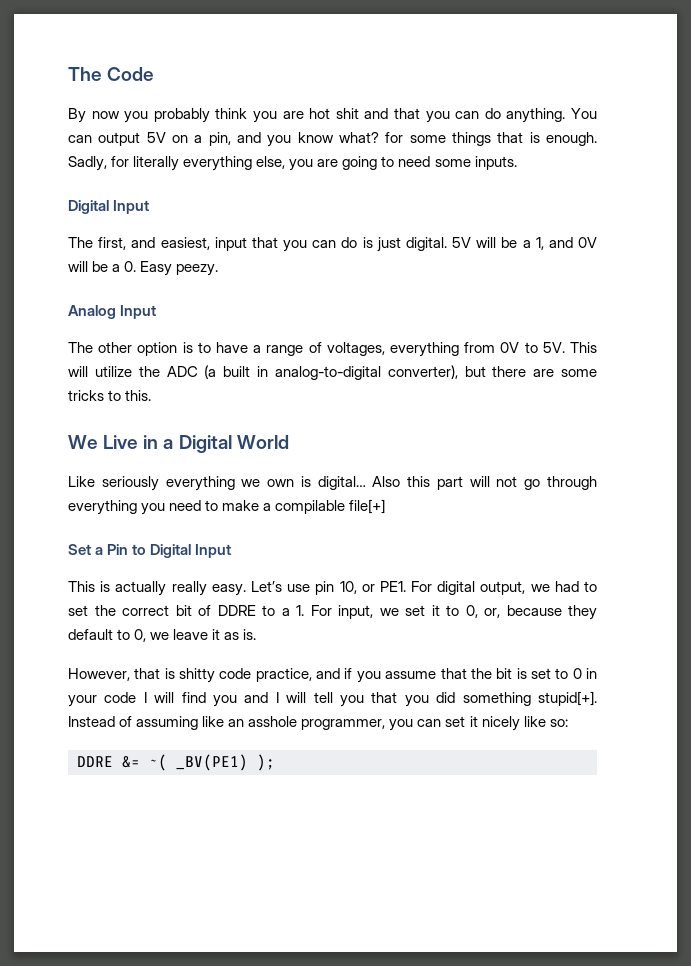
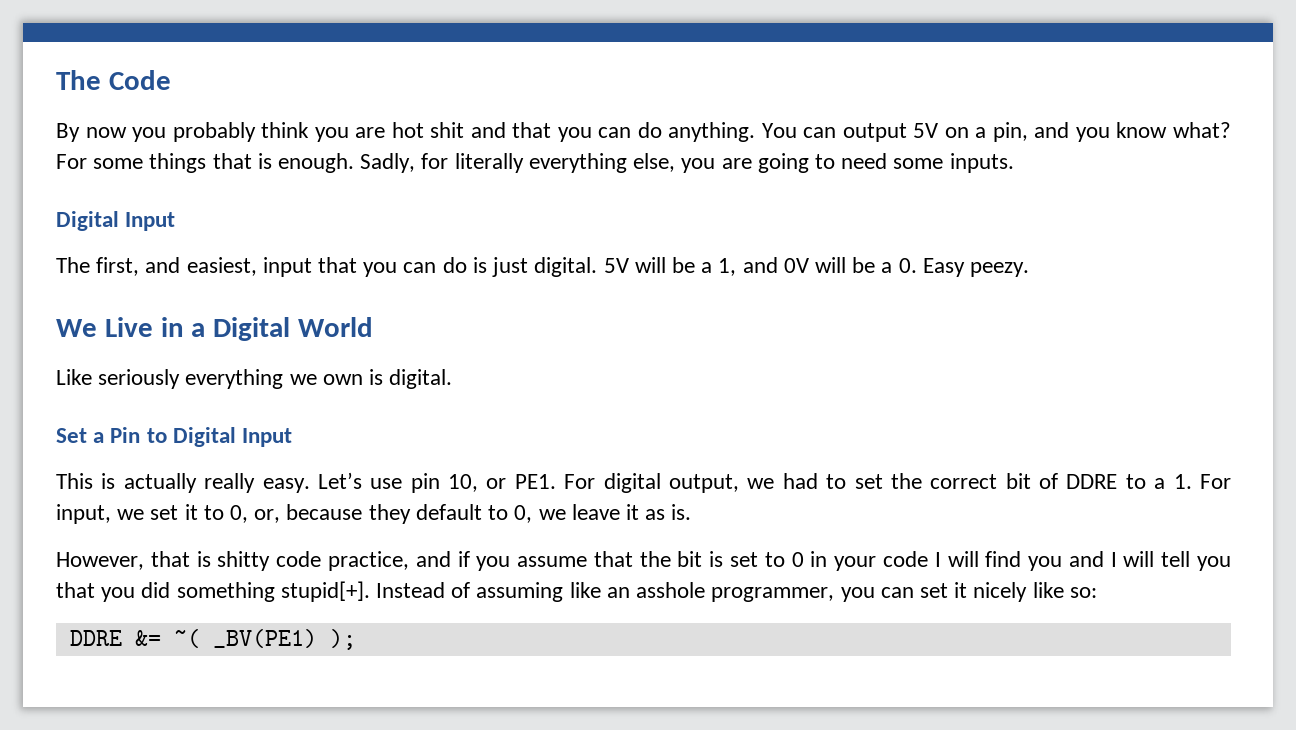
- You can output 5V on a pin, and you know what? for some things that is enough.
+ You can output 5V on a pin, and you know what? For some things that is enough.
- Analog Input
- The other option is to have a range of voltages, everything from 0V to 5V. This will utilize the ADC (a built in analog-to-digital converter), but there are some tricks to this.
- Like seriously everything we own is digital… Also this part will not go through everything you need to make a compilable file[+]
+ Like seriously everything we own is digital.

